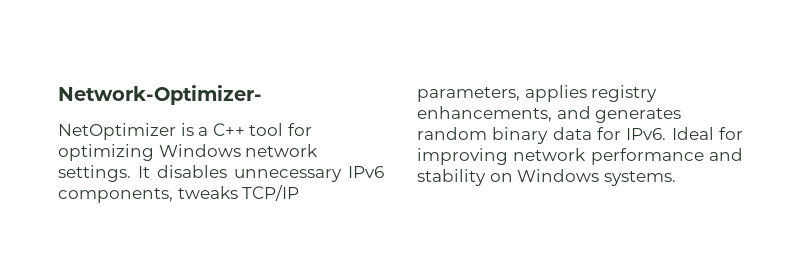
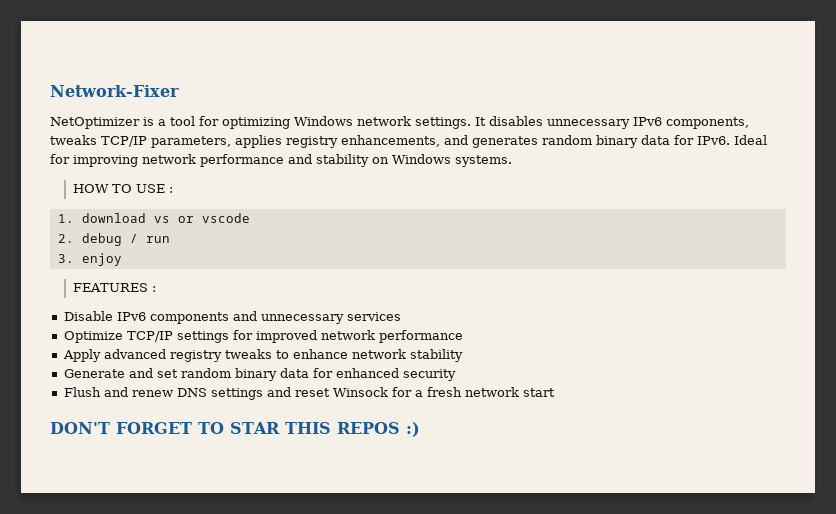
- Network-Optimizer-
+ Network-Fixer
- NetOptimizer is a C++ tool for optimizing Windows network settings.
+ NetOptimizer is a tool for optimizing Windows network settings.
+ HOW TO USE :
+ 1. download vs or vscode
+ 2. debug / run
+ 3. enjoy
+ FEATURES :
+ Disable IPv6 components and unnecessary services
+ Optimize TCP/IP settings for improved network performance
+ Apply advanced registry tweaks to enhance network stability
+ Generate and set random binary data for enhanced security
+ Flush and renew DNS settings and reset Winsock for a fresh network start
+ DON'T FORGET TO STAR THIS REPOS :)

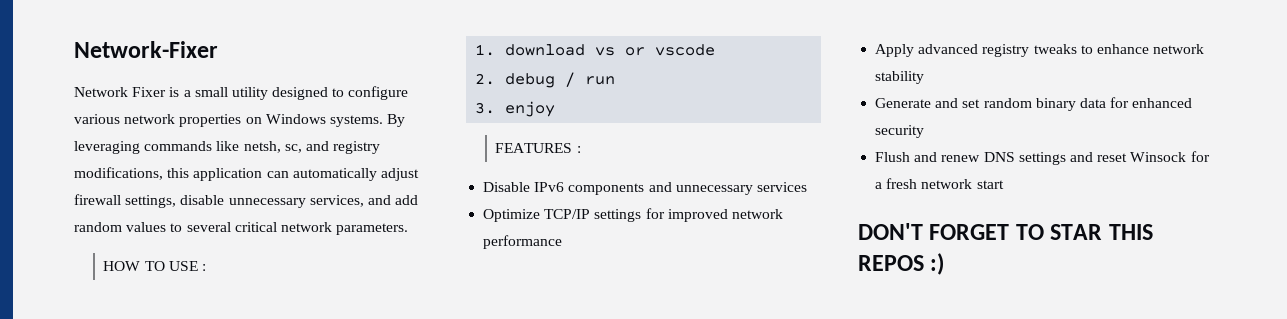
- NetOptimizer is a tool for optimizing Windows network settings. It disables unnecessary IPv6 components, tweaks TCP/IP parameters, applies registry enhancements, and generates random binary data for IPv6. Ideal for improving network performance and stability on Windows systems.
+ Network Fixer is a small utility designed to configure various network properties on Windows systems. By leveraging commands like netsh, sc, and registry modifications, this application can automatically adjust firewall settings, disable unnecessary services, and add random values to several critical network parameters.

